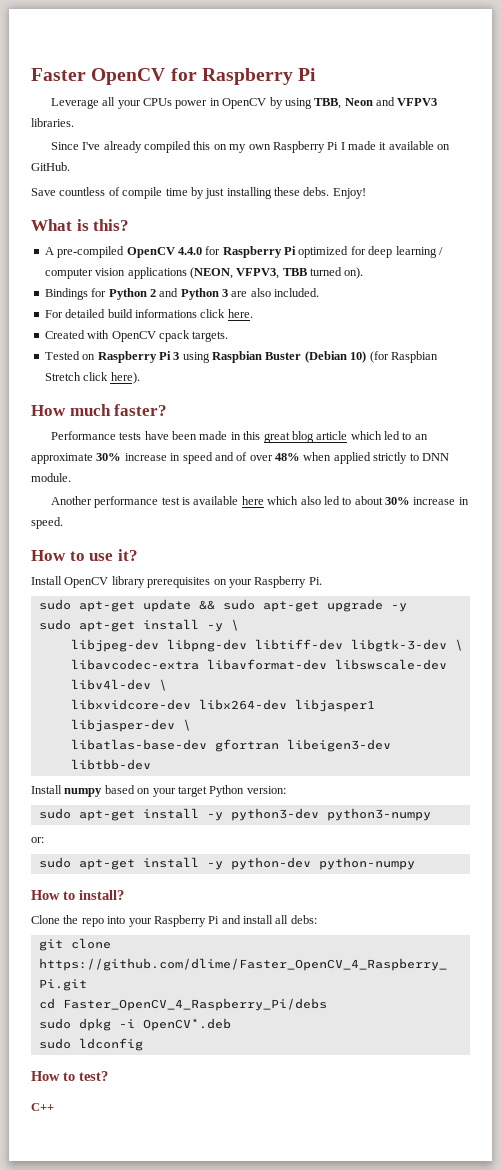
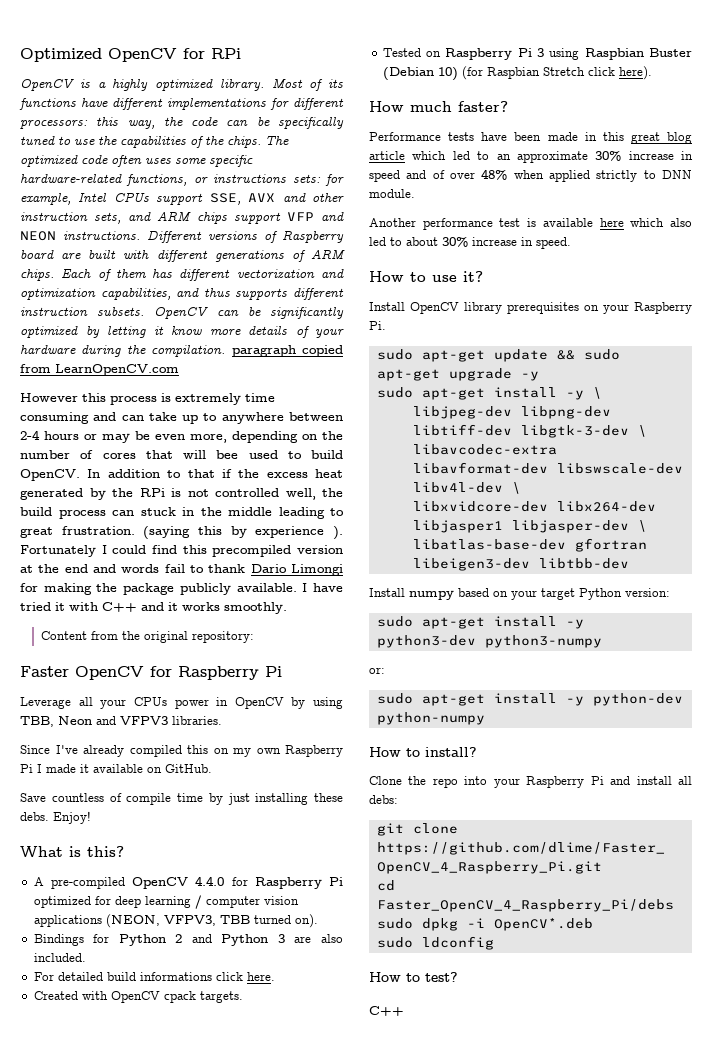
+ Optimized OpenCV for RPi
+ OpenCV is a highly optimized library. Most of its functions have different implementations for different processors: this way, the code can be specifically tuned to use the capabilities of the chips. The optimized code often uses some specific hardware-related functions, or instructions sets: for example, Intel CPUs support SSE, AVX and other instruction sets, and ARM chips support VFP and NEON instructions. Different versions of Raspberry board are built with different generations of ARM chips. Each of them has different vectorization and optimization capabilities, and thus supports different instruction subsets. OpenCV can be significantly optimized by letting it know more details of your hardware during the compilation. paragraph copied from LearnOpenCV.com
+ However this process is extremely time consuming and can take up to anywhere between 2-4 hours or may be even more, depending on the number of cores that will bee used to build OpenCV. In addition to that if the excess heat generated by the RPi is not controlled well, the build process can stuck in the middle leading to great frustration. (saying this by experience ). Fortunately I could find this precompiled version at the end and words fail to thank Dario Limongi for making the package publicly available. I have tried it with C++ and it works smoothly.
+ Content from the original repository:

